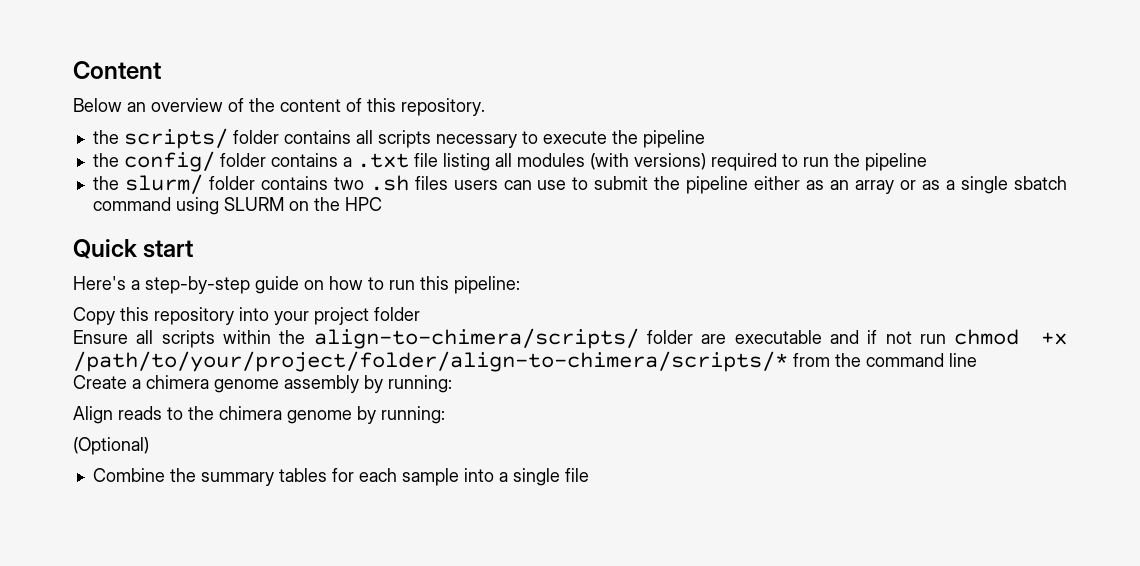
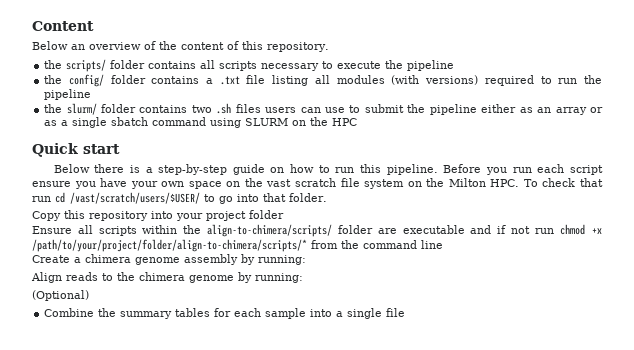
- Here's a step-by-step guide on how to run this pipeline:
+ Below there is a step-by-step guide on how to run this pipeline. Before you run each script ensure you have your own space on the vast scratch file system on the Milton HPC. To check that run cd /vast/scratch/users/$USER/ to go into that folder.

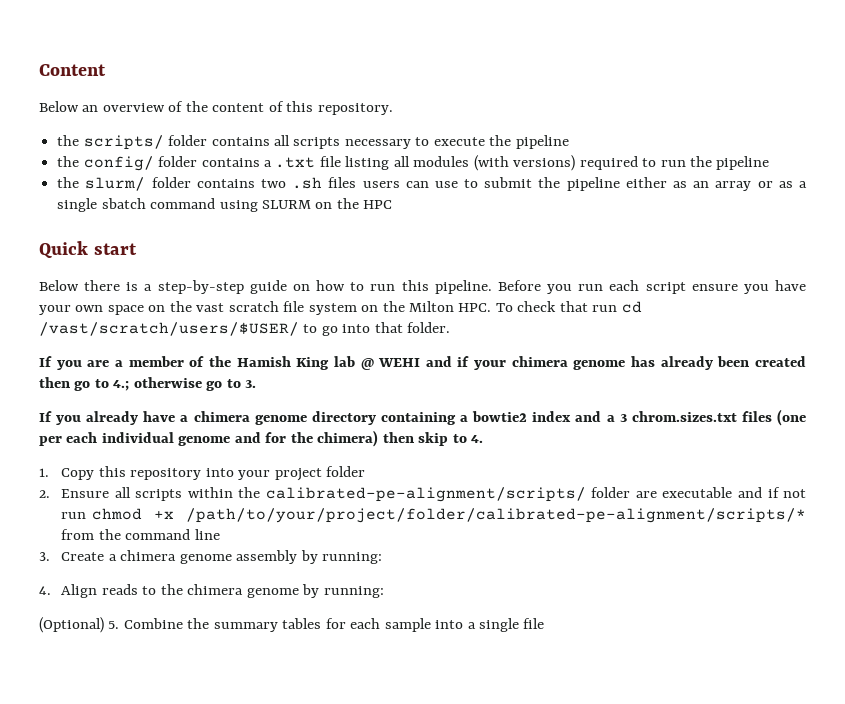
- Copy this repository into your project folder
+ If you are a member of the Hamish King lab @ WEHI and if your chimera genome has already been created then go to 4.; otherwise go to 3.
+ If you already have a chimera genome directory containing a bowtie2 index and a 3 chrom.sizes.txt files (one per each individual genome and for the chimera) then skip to 4.
+ 1. Copy this repository into your project folder
- Ensure all scripts within the align-to-chimera/scripts/ folder are executable and if not run chmod +x /path/to/your/project/folder/align-to-chimera/scripts/* from the command line
+ 2. Ensure all scripts within the calibrated-pe-alignment/scripts/ folder are executable and if not run chmod +x /path/to/your/project/folder/calibrated-pe-alignment/scripts/* from the command line
- Create a chimera genome assembly by running:
+ 3. Create a chimera genome assembly by running:
- Align reads to the chimera genome by running:
+ 4. Align reads to the chimera genome by running:
- (Optional)
- Combine the summary tables for each sample into a single file
+ (Optional) 5. Combine the summary tables for each sample into a single file

